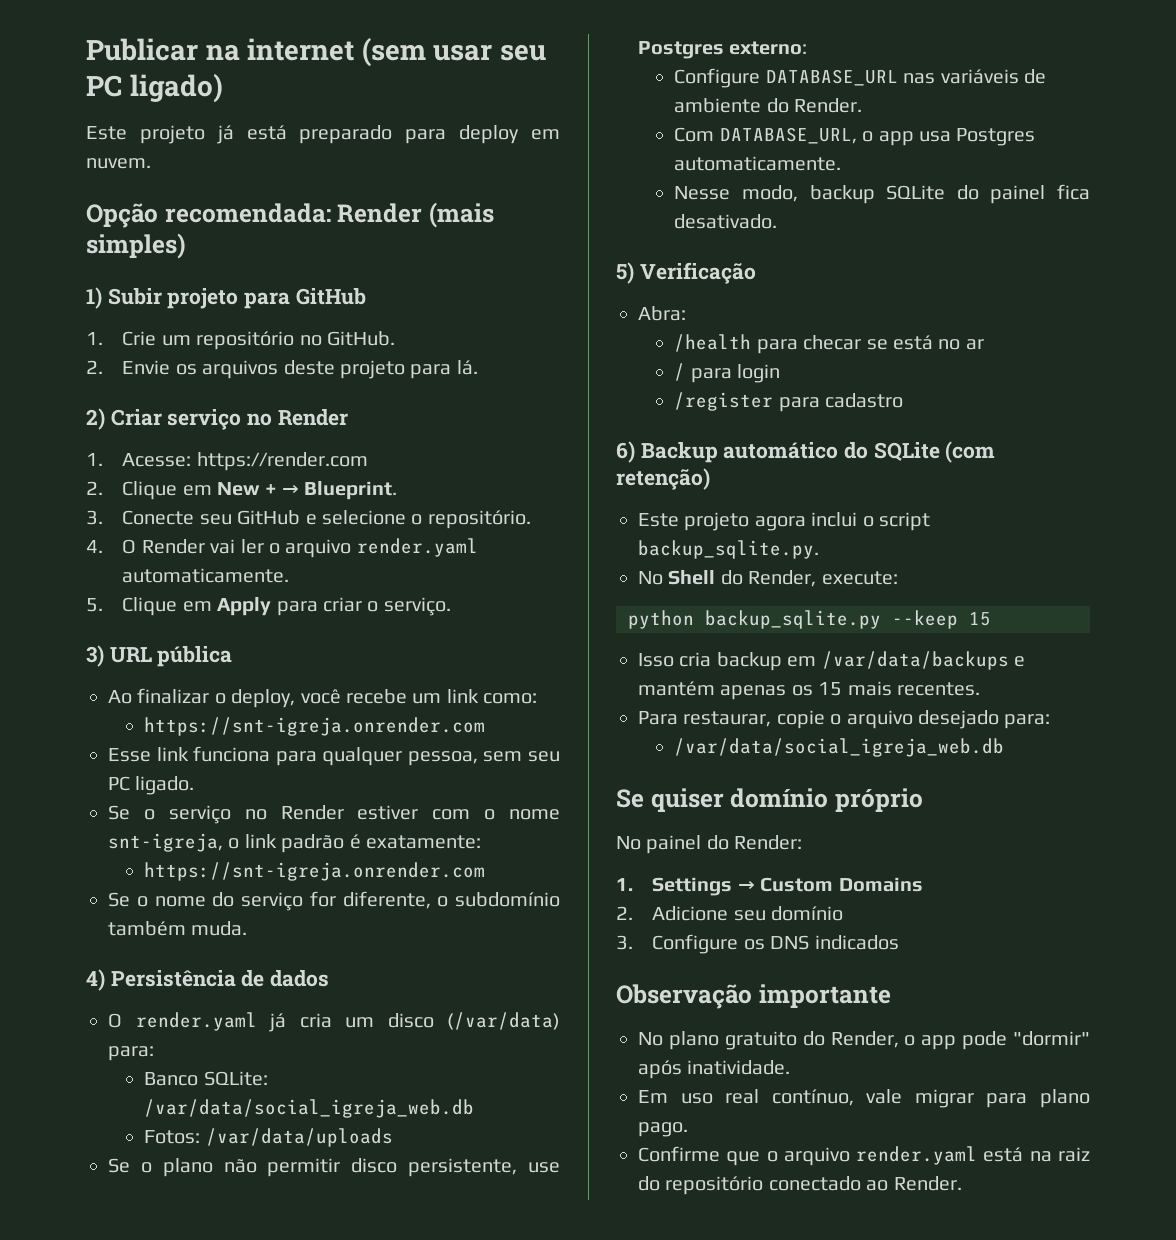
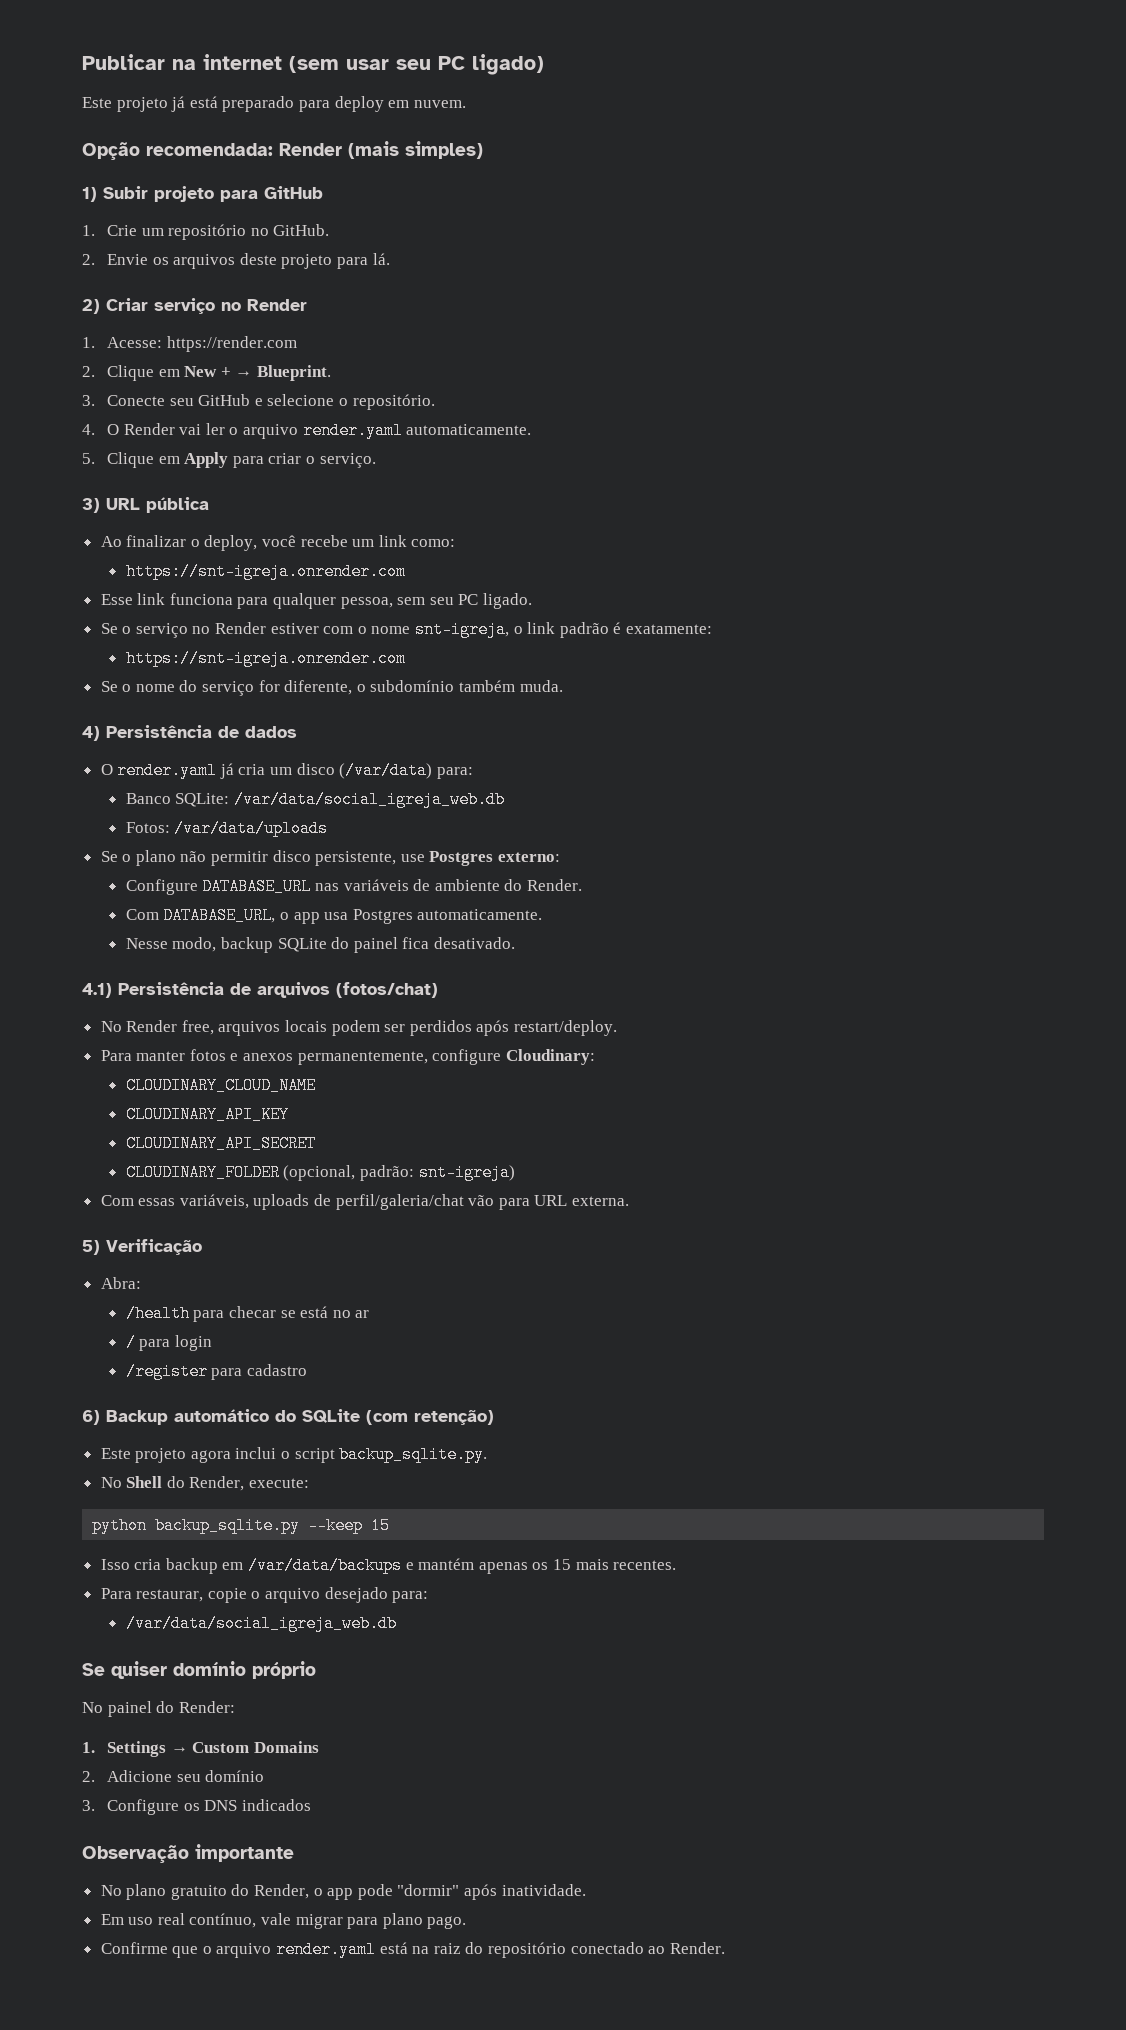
+ 4.1) Persistência de arquivos (fotos/chat)
+ No Render free, arquivos locais podem ser perdidos após restart/deploy.
+ Para manter fotos e anexos permanentemente, configure Cloudinary:
+ CLOUDINARY_CLOUD_NAME
+ CLOUDINARY_API_KEY
+ CLOUDINARY_API_SECRET
+ CLOUDINARY_FOLDER (opcional, padrão: snt-igreja)
+ Com essas variáveis, uploads de perfil/galeria/chat vão para URL externa.

